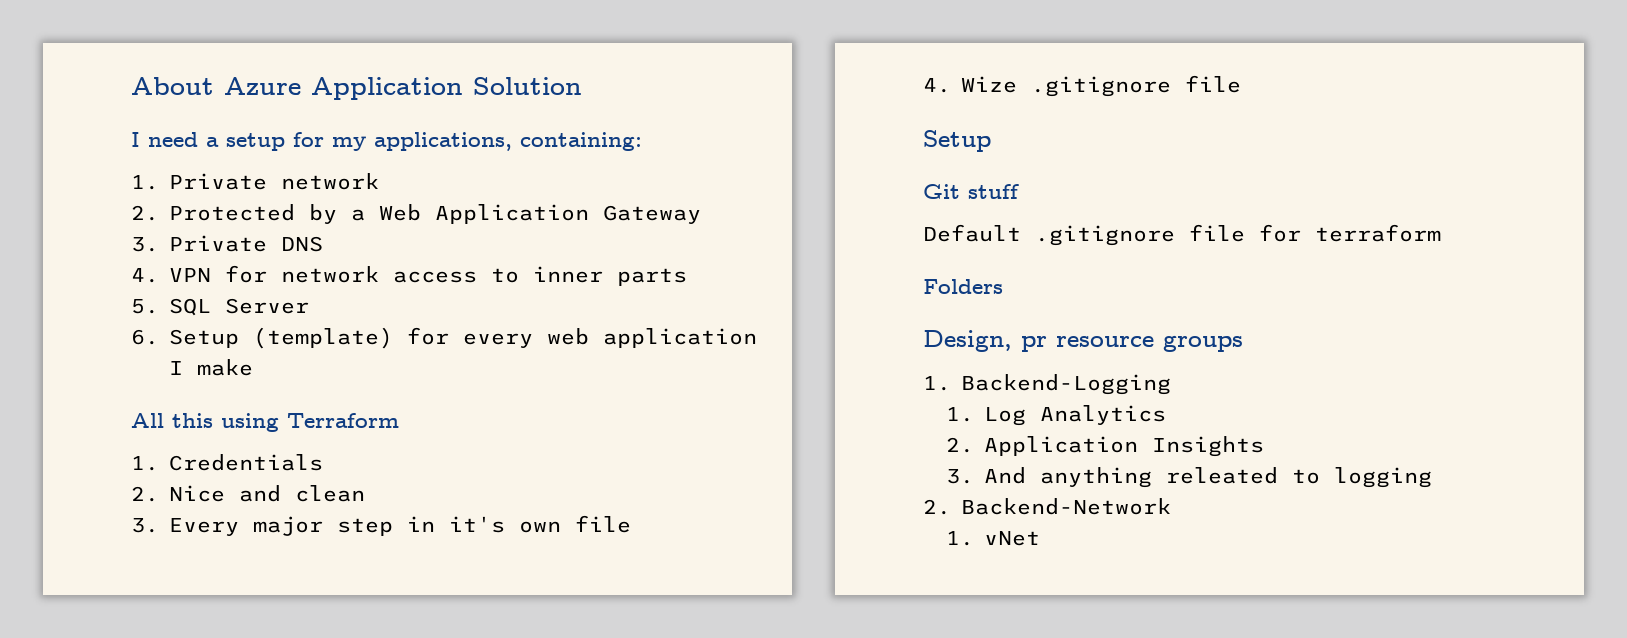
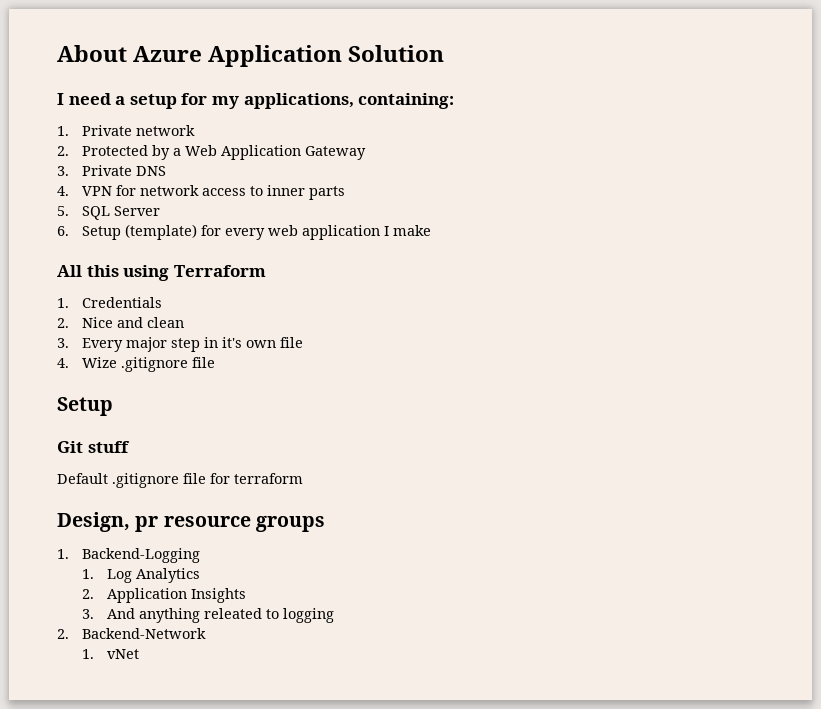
- Folders

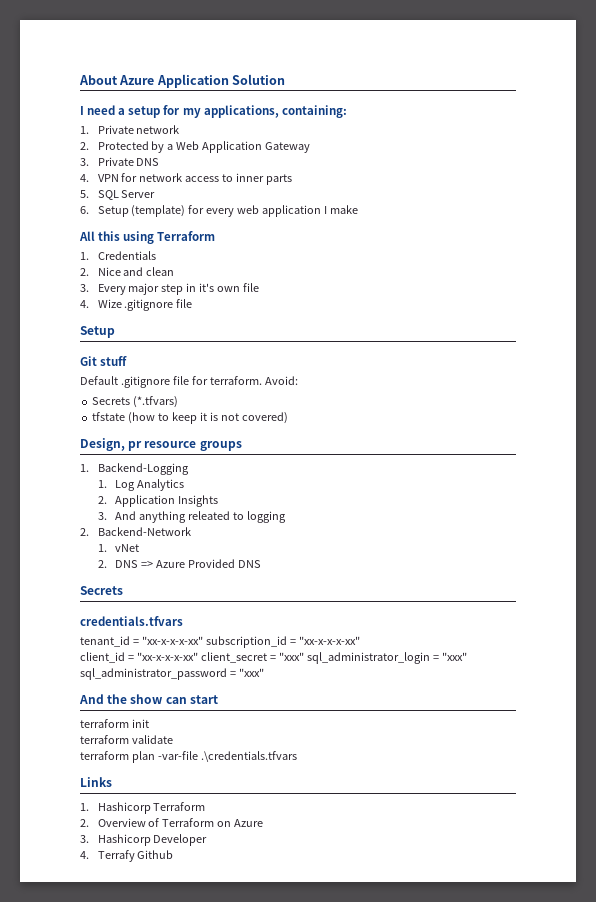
- Default .gitignore file for terraform
+ Default .gitignore file for terraform. Avoid:
+ Secrets (*.tfvars)
+ tfstate (how to keep it is not covered)
+ 2. DNS => Azure Provided DNS
+ Secrets
+ credentials.tfvars
+ tenant_id = "xx-x-x-x-xx" subscription_id = "xx-x-x-x-xx"
+ client_id = "xx-x-x-x-xx" client_secret = "xxx" sql_administrator_login = "xxx" sql_administrator_password = "xxx"
+ And the show can start
+ terraform init
+ terraform validate
+ terraform plan -var-file .\credentials.tfvars
+ Links
+ 1. Hashicorp Terraform
+ 2. Overview of Terraform on Azure
+ 3. Hashicorp Developer
+ 4. Terrafy Github

